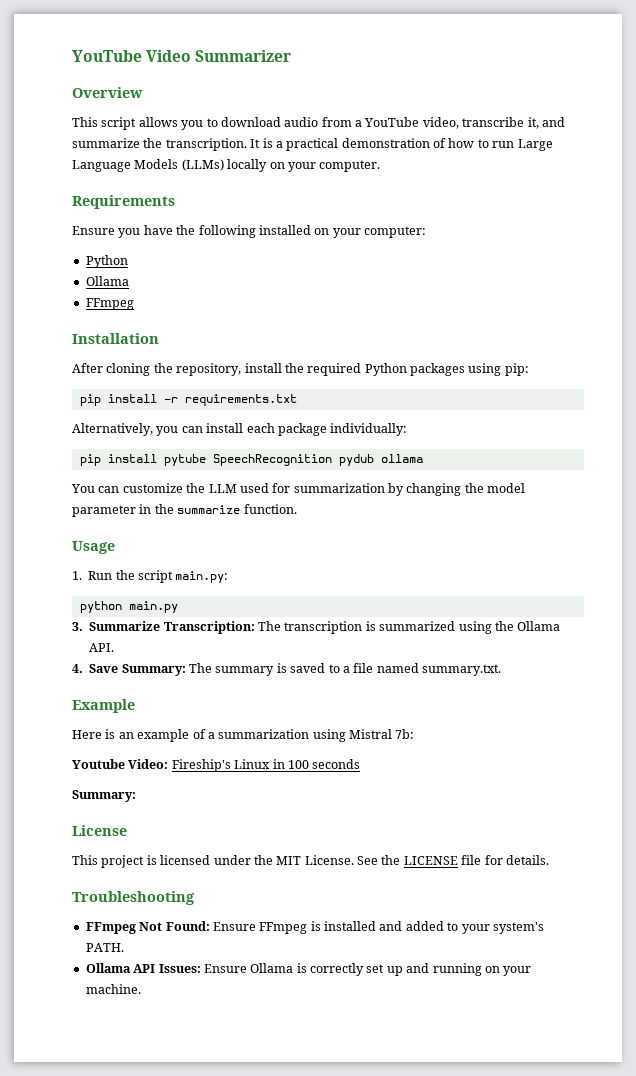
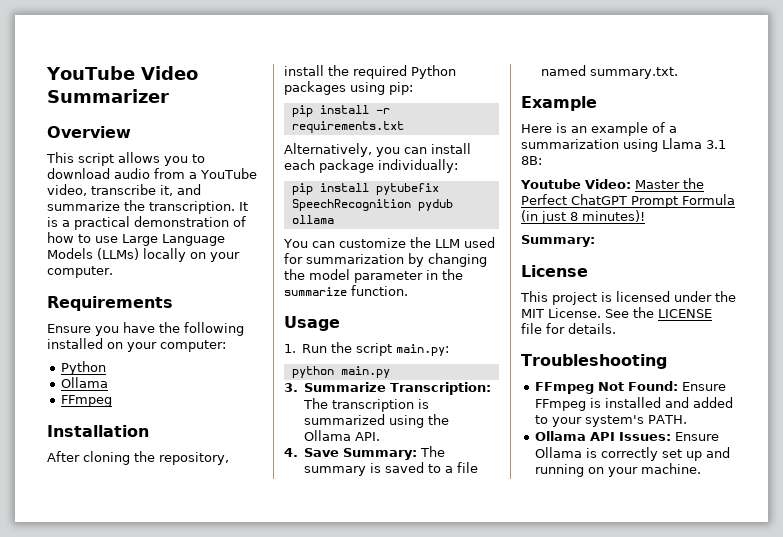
- It is a practical demonstration of how to run Large Language Models (LLMs) locally on your computer.
+ It is a practical demonstration of how to use Large Language Models (LLMs) locally on your computer.
- pip install pytube SpeechRecognition pydub ollama
+ pip install pytubefix SpeechRecognition pydub ollama
- Here is an example of a summarization using Mistral 7b:
+ Here is an example of a summarization using Llama 3.1 8B:
- Youtube Video: Fireship's Linux in 100 seconds
+ Youtube Video: Master the Perfect ChatGPT Prompt Formula (in just 8 minutes)!

